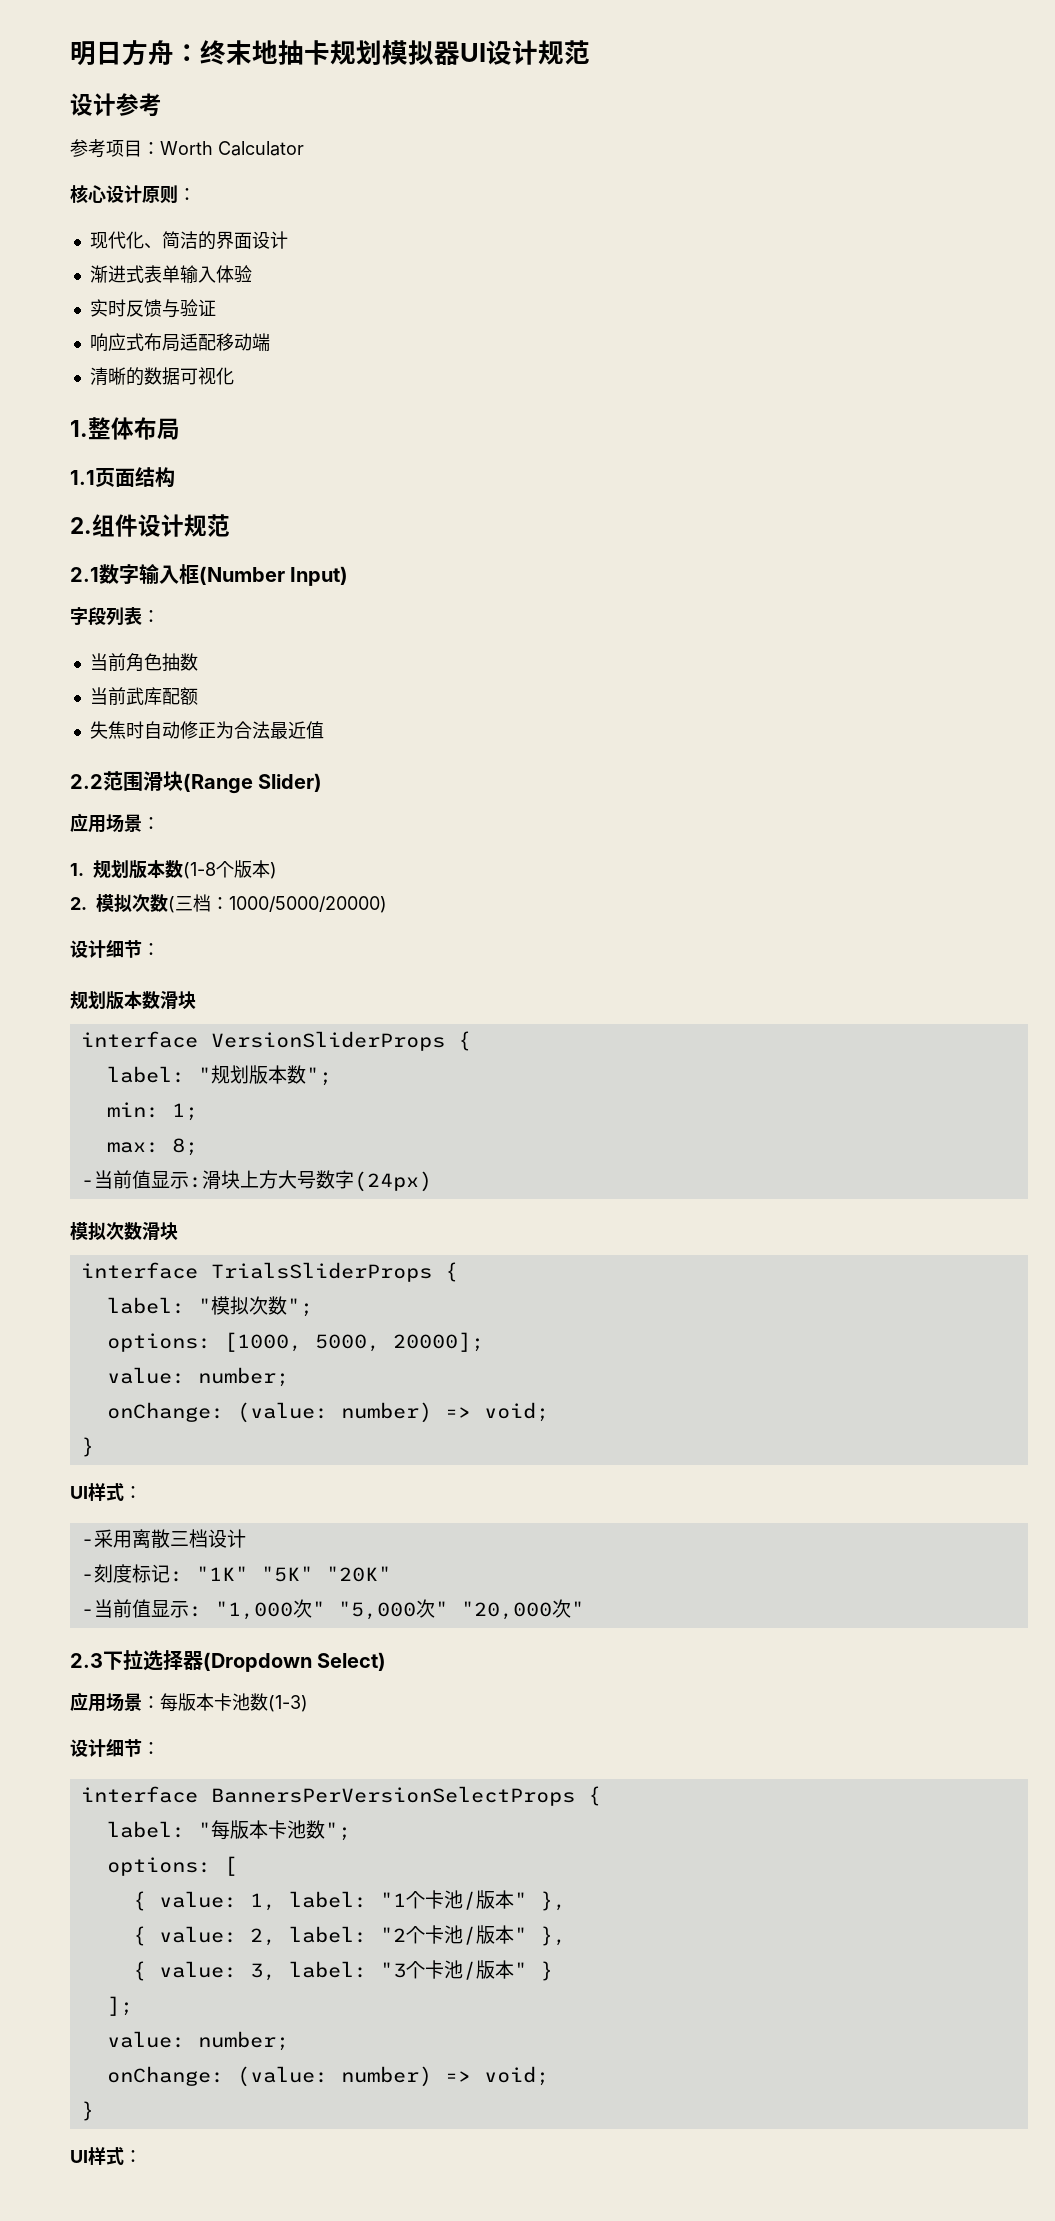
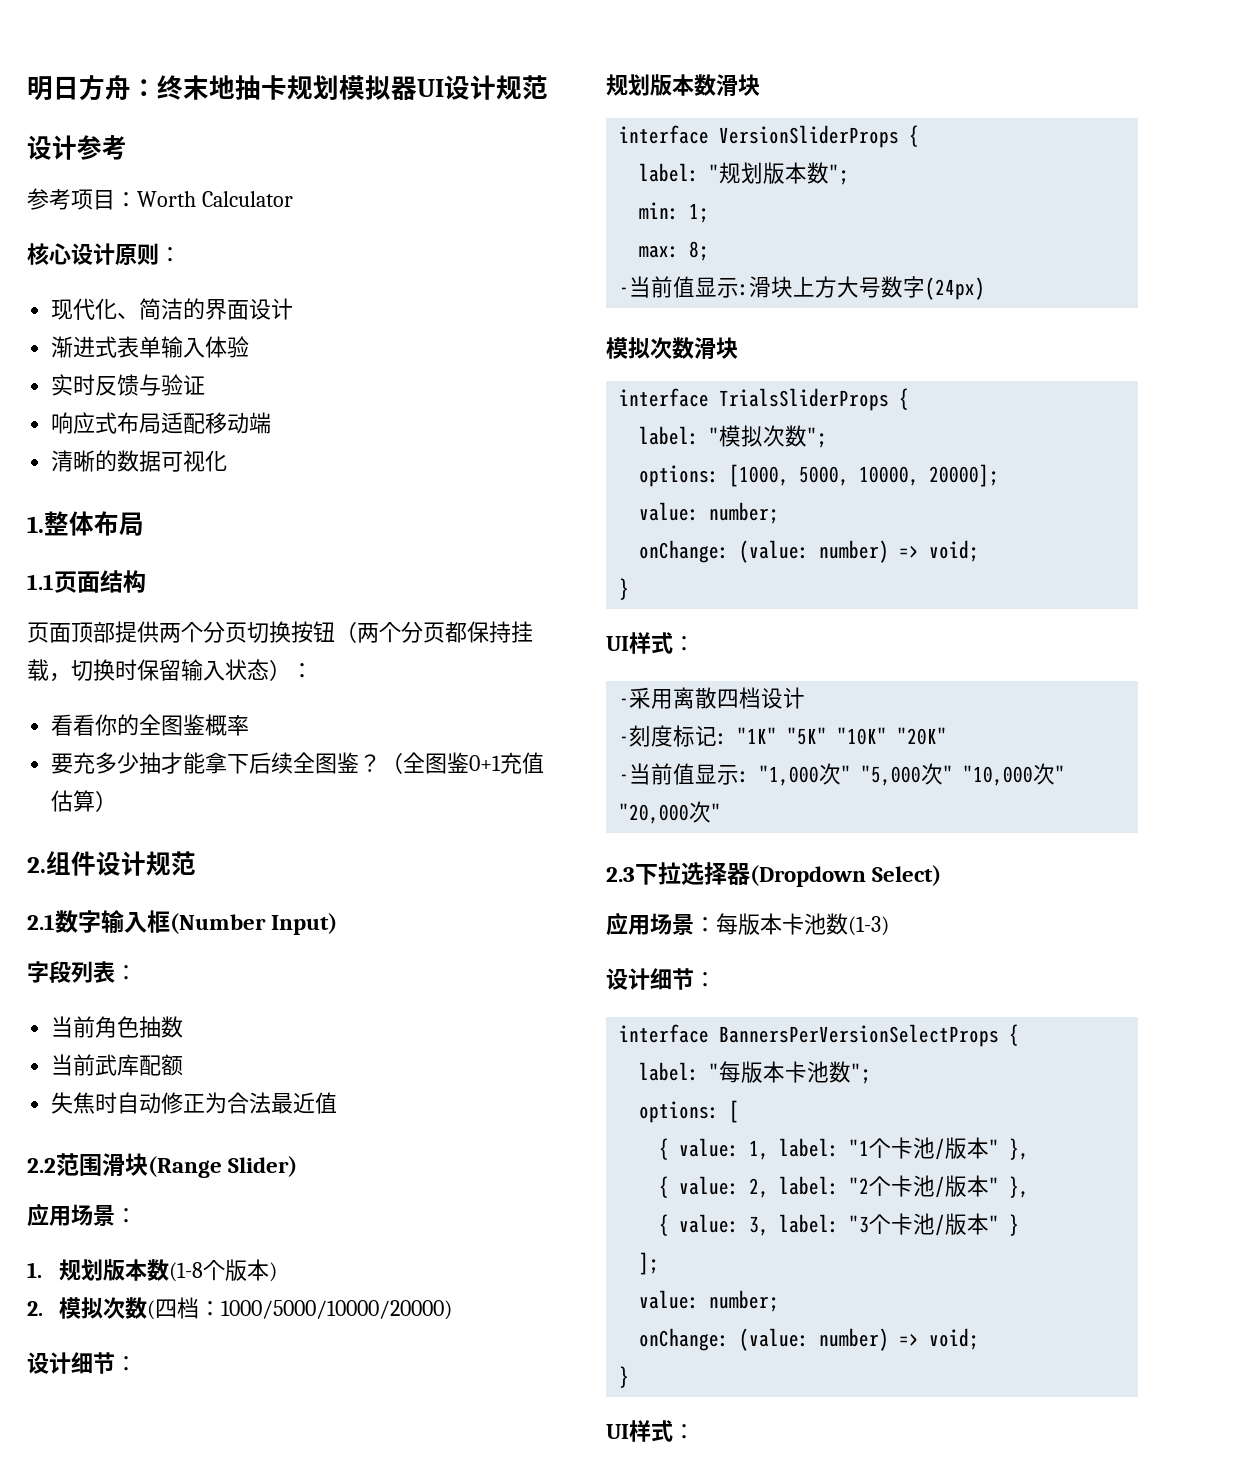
+ 页面顶部提供两个分页切换按钮（两个分页都保持挂载，切换时保留输入状态）：
+ 看看你的全图鉴概率
+ 要充多少抽才能拿下后续全图鉴？（全图鉴0+1充值估算）
- 2.模拟次数(三档：1000/5000/20000)
+ 2.模拟次数(四档：1000/5000/10000/20000)
- options: [1000, 5000, 20000];
+ options: [1000, 5000, 10000, 20000];
- -采用离散三档设计
+ -采用离散四档设计
- -刻度标记: "1K" "5K" "20K"
+ -刻度标记: "1K" "5K" "10K" "20K"
- -当前值显示: "1,000次" "5,000次" "20,000次"
+ -当前值显示: "1,000次" "5,000次" "10,000次" "20,000次"

